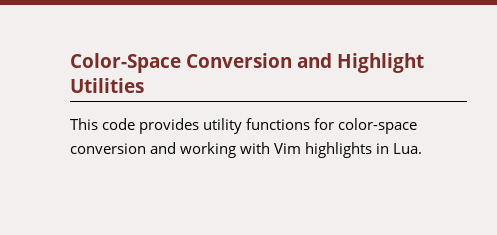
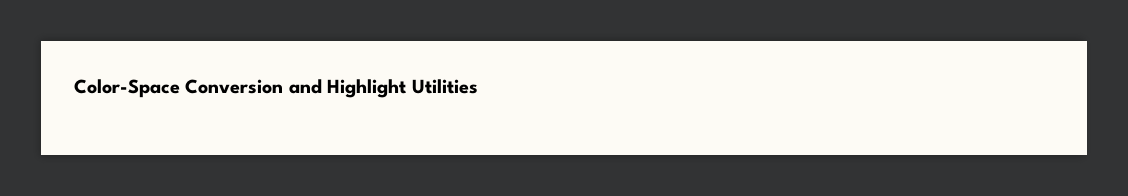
- This code provides utility functions for color-space conversion and working with Vim highlights in Lua.

